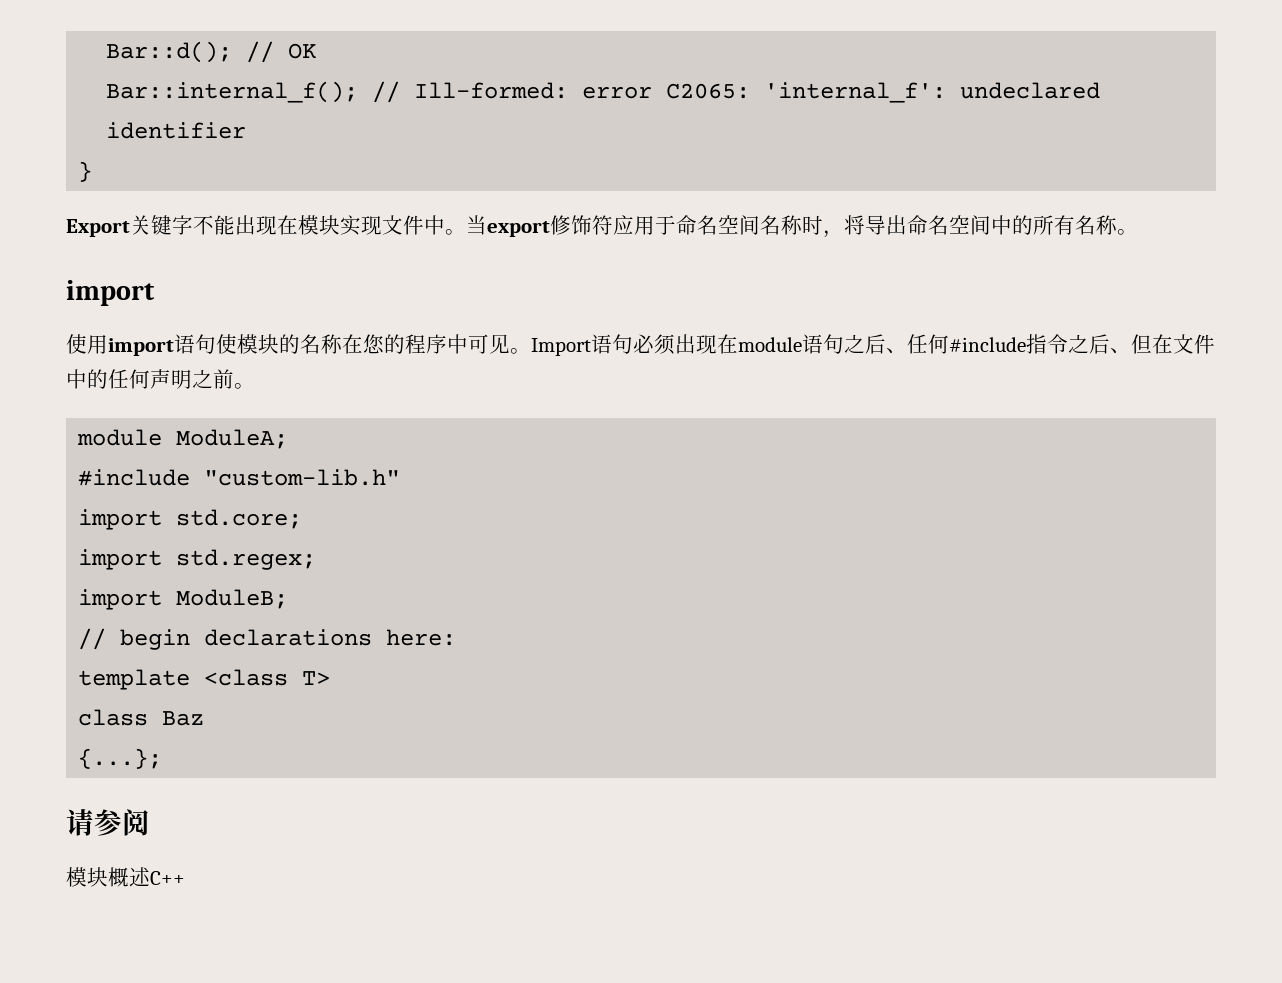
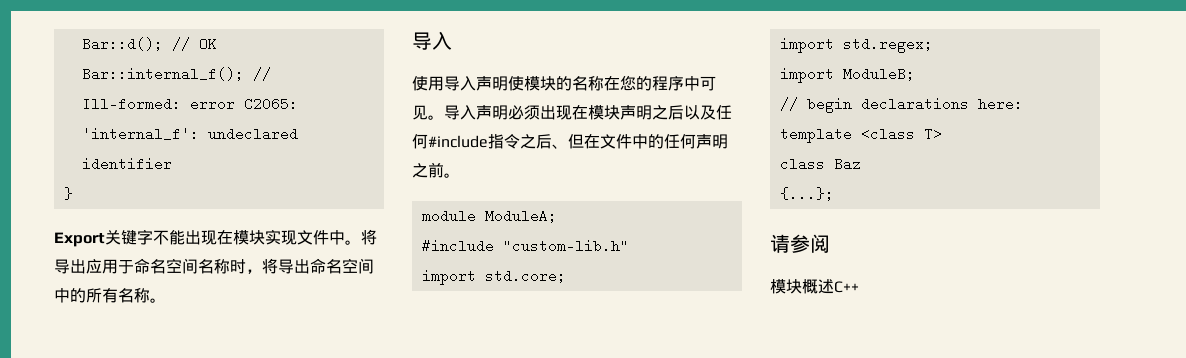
- 当export修饰符应用于命名空间名称时，将导出命名空间中的所有名称。
- import
+ 将导出应用于命名空间名称时，将导出命名空间中的所有名称。
+ 导入
- 使用import语句使模块的名称在您的程序中可见。
+ 使用导入声明使模块的名称在您的程序中可见。
- Import语句必须出现在module语句之后、任何#include指令之后、但在文件中的任何声明之前。
+ 导入声明必须出现在模块声明之后以及任何#include指令之后、但在文件中的任何声明之前。

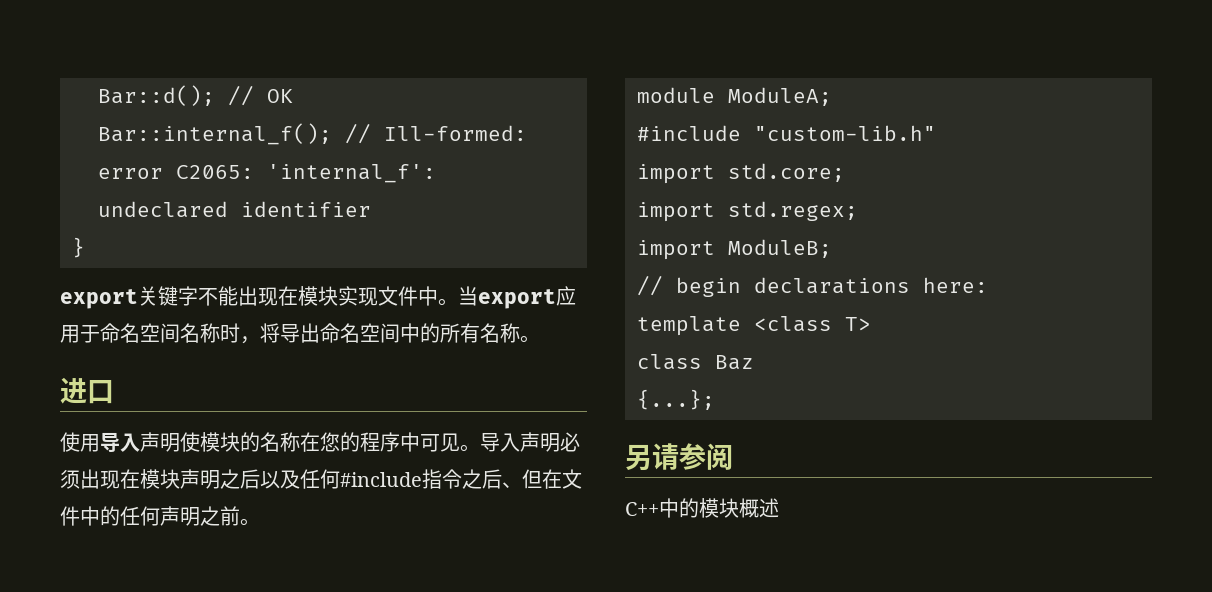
- Export关键字不能出现在模块实现文件中。
+ export关键字不能出现在模块实现文件中。
- 将导出应用于命名空间名称时，将导出命名空间中的所有名称。
- 导入
+ 当export应用于命名空间名称时，将导出命名空间中的所有名称。
+ 进口
- 请参阅
+ 另请参阅
- 模块概述C++
+ C++中的模块概述

